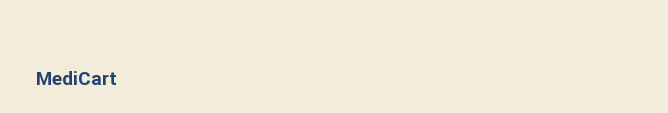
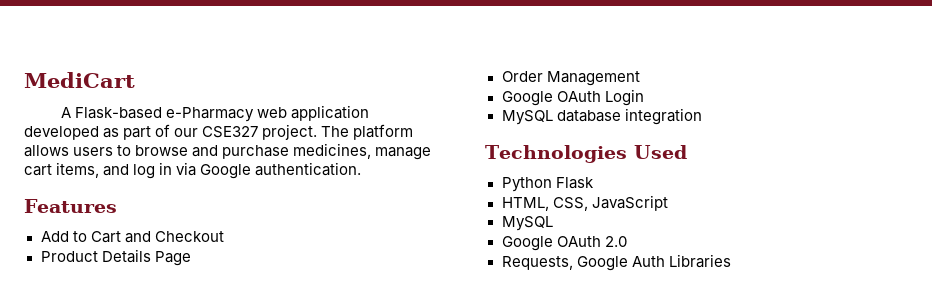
+ A Flask-based e-Pharmacy web application developed as part of our CSE327 project. The platform allows users to browse and purchase medicines, manage cart items, and log in via Google authentication.
+ Features
+ Add to Cart and Checkout
+ Product Details Page
+ Order Management
+ Google OAuth Login
+ MySQL database integration
+ Technologies Used
+ Python Flask
+ HTML, CSS, JavaScript
+ MySQL
+ Google OAuth 2.0
+ Requests, Google Auth Libraries

